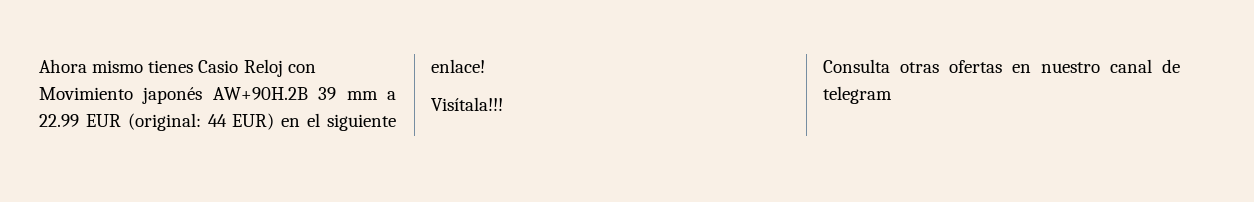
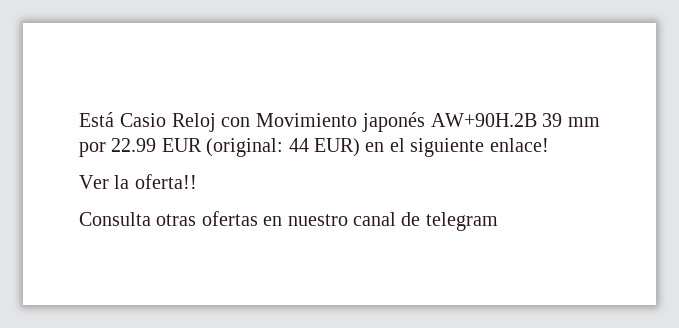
- Ahora mismo tienes Casio Reloj con Movimiento japonés AW+90H.2B 39 mm a 22.99 EUR (original: 44 EUR) en el siguiente enlace!
+ Está Casio Reloj con Movimiento japonés AW+90H.2B 39 mm por 22.99 EUR (original: 44 EUR) en el siguiente enlace!
- Visítala!!!
+ Ver la oferta!!

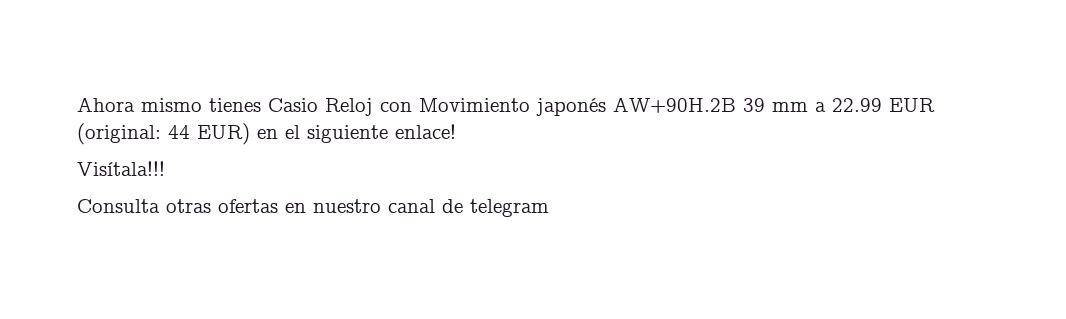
- Está Casio Reloj con Movimiento japonés AW+90H.2B 39 mm por 22.99 EUR (original: 44 EUR) en el siguiente enlace!
+ Ahora mismo tienes Casio Reloj con Movimiento japonés AW+90H.2B 39 mm a 22.99 EUR (original: 44 EUR) en el siguiente enlace!
- Ver la oferta!!
+ Visítala!!!

